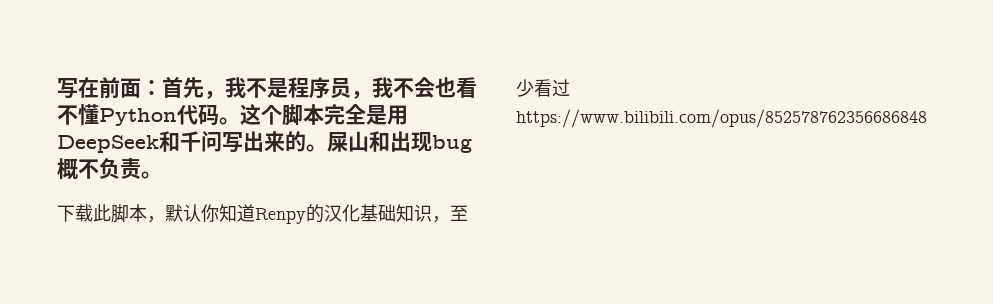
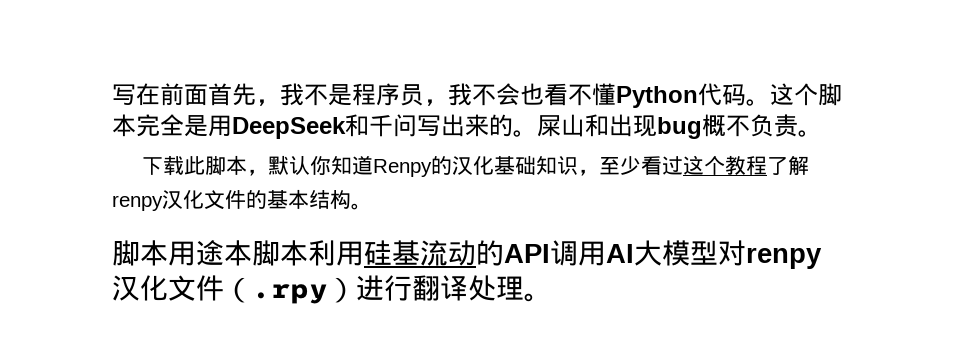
- 写在前面：首先，我不是程序员，我不会也看不懂Python代码。
+ 写在前面首先，我不是程序员，我不会也看不懂Python代码。
- 下载此脚本，默认你知道Renpy的汉化基础知识，至少看过https://www.bilibili.com/opus/852578762356686848
+ 下载此脚本，默认你知道Renpy的汉化基础知识，至少看过这个教程了解renpy汉化文件的基本结构。
+ 脚本用途本脚本利用硅基流动的API调用AI大模型对renpy汉化文件（.rpy）进行翻译处理。

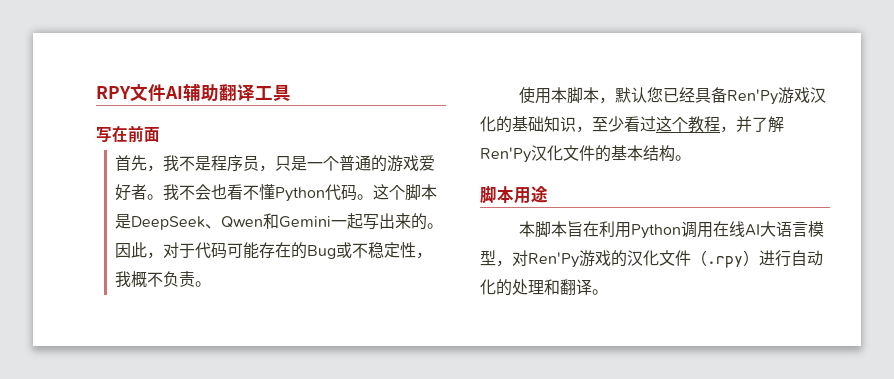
+ RPY文件AI辅助翻译工具
- 写在前面首先，我不是程序员，我不会也看不懂Python代码。
+ 写在前面
+ 首先，我不是程序员，只是一个普通的游戏爱好者。我不会也看不懂Python代码。
- 这个脚本完全是用DeepSeek和千问写出来的。屎山和出现bug概不负责。
+ 这个脚本是DeepSeek、Qwen和Gemini一起写出来的。因此，对于代码可能存在的Bug或不稳定性，我概不负责。
- 下载此脚本，默认你知道Renpy的汉化基础知识，至少看过这个教程了解renpy汉化文件的基本结构。
+ 使用本脚本，默认您已经具备Ren'Py游戏汉化的基础知识，至少看过这个教程，并了解Ren'Py汉化文件的基本结构。
- 脚本用途本脚本利用硅基流动的API调用AI大模型对renpy汉化文件（.rpy）进行翻译处理。
+ 脚本用途
+ 本脚本旨在利用Python调用在线AI大语言模型，对Ren'Py游戏的汉化文件（.rpy）进行自动化的处理和翻译。

